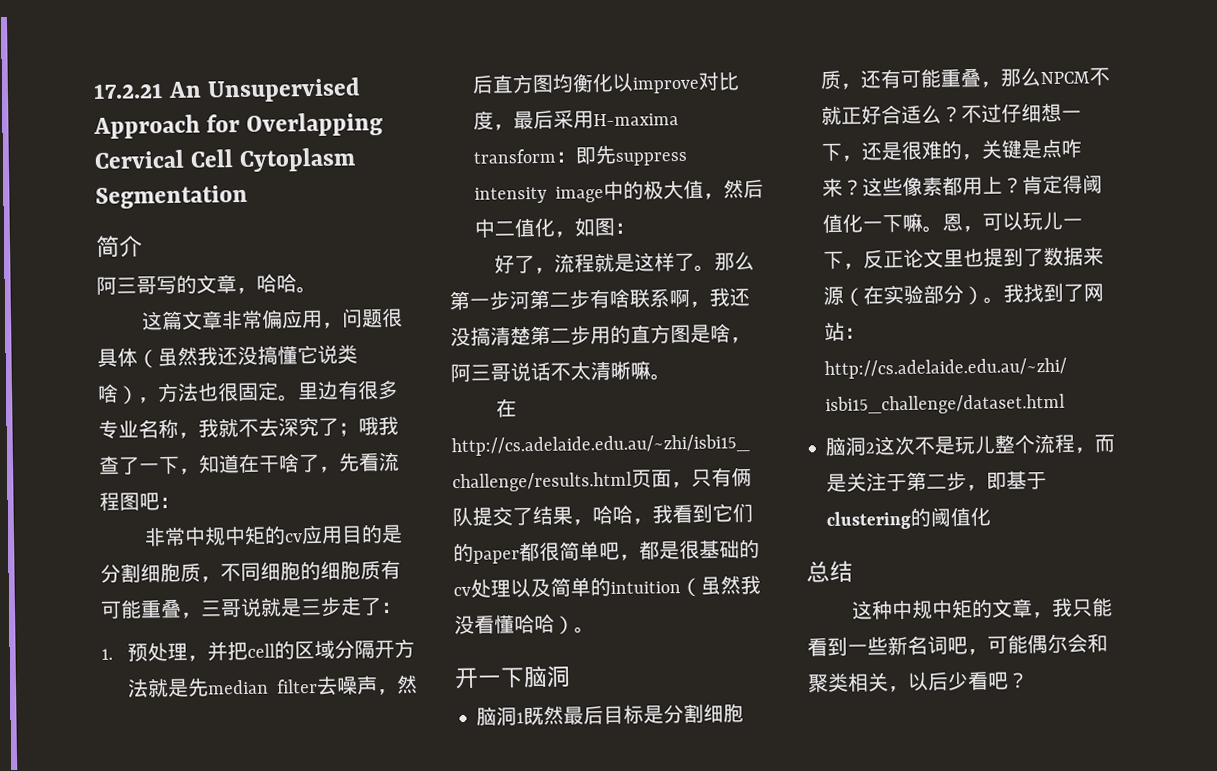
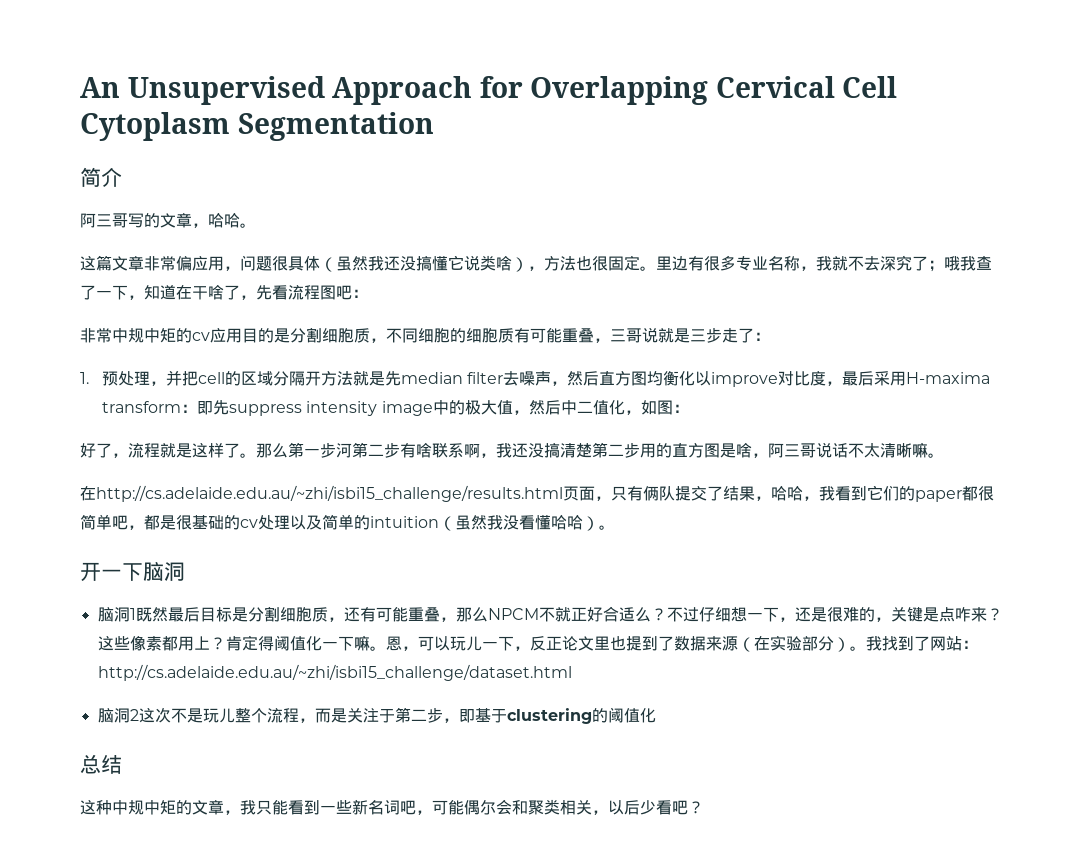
- 17.2.21 An Unsupervised Approach for Overlapping Cervical Cell Cytoplasm Segmentation
+ An Unsupervised Approach for Overlapping Cervical Cell Cytoplasm Segmentation

